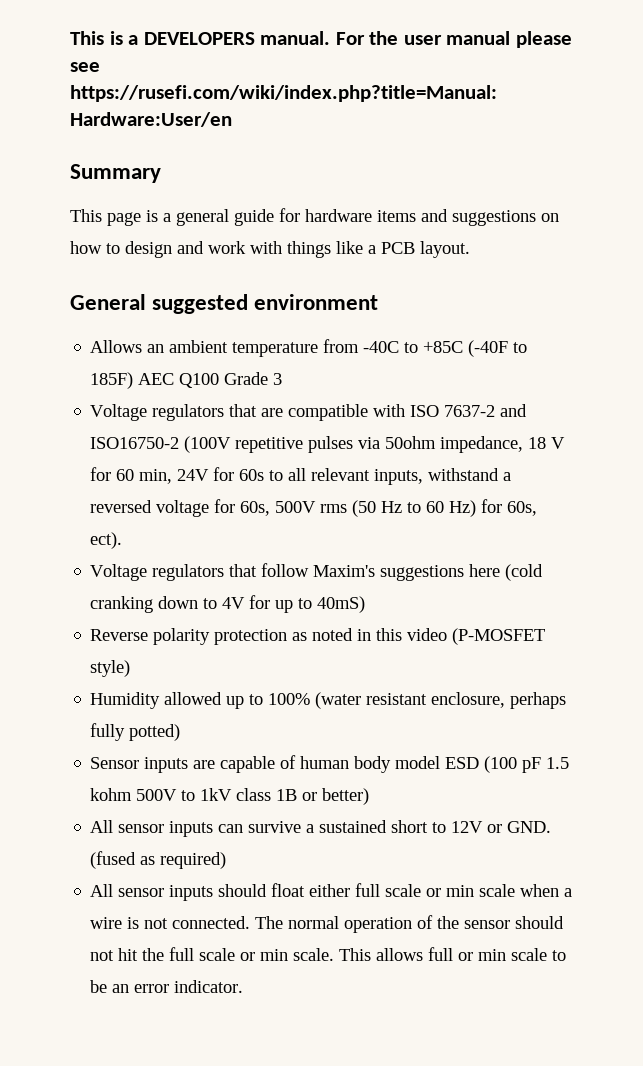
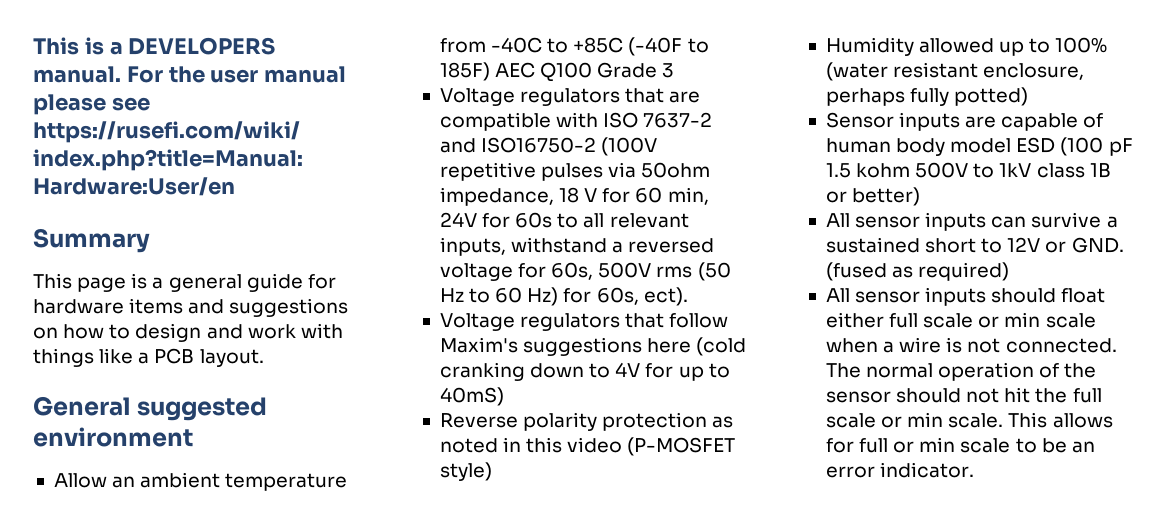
- Allows an ambient temperature from -40C to +85C (-40F to 185F) AEC Q100 Grade 3
+ Allow an ambient temperature from -40C to +85C (-40F to 185F) AEC Q100 Grade 3
- This allows full or min scale to be an error indicator.
+ This allows for full or min scale to be an error indicator.

